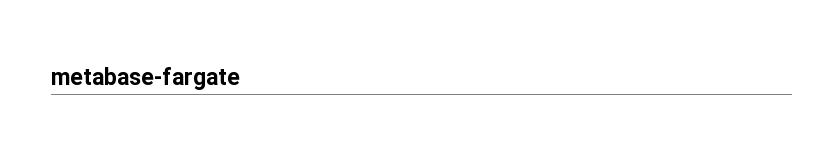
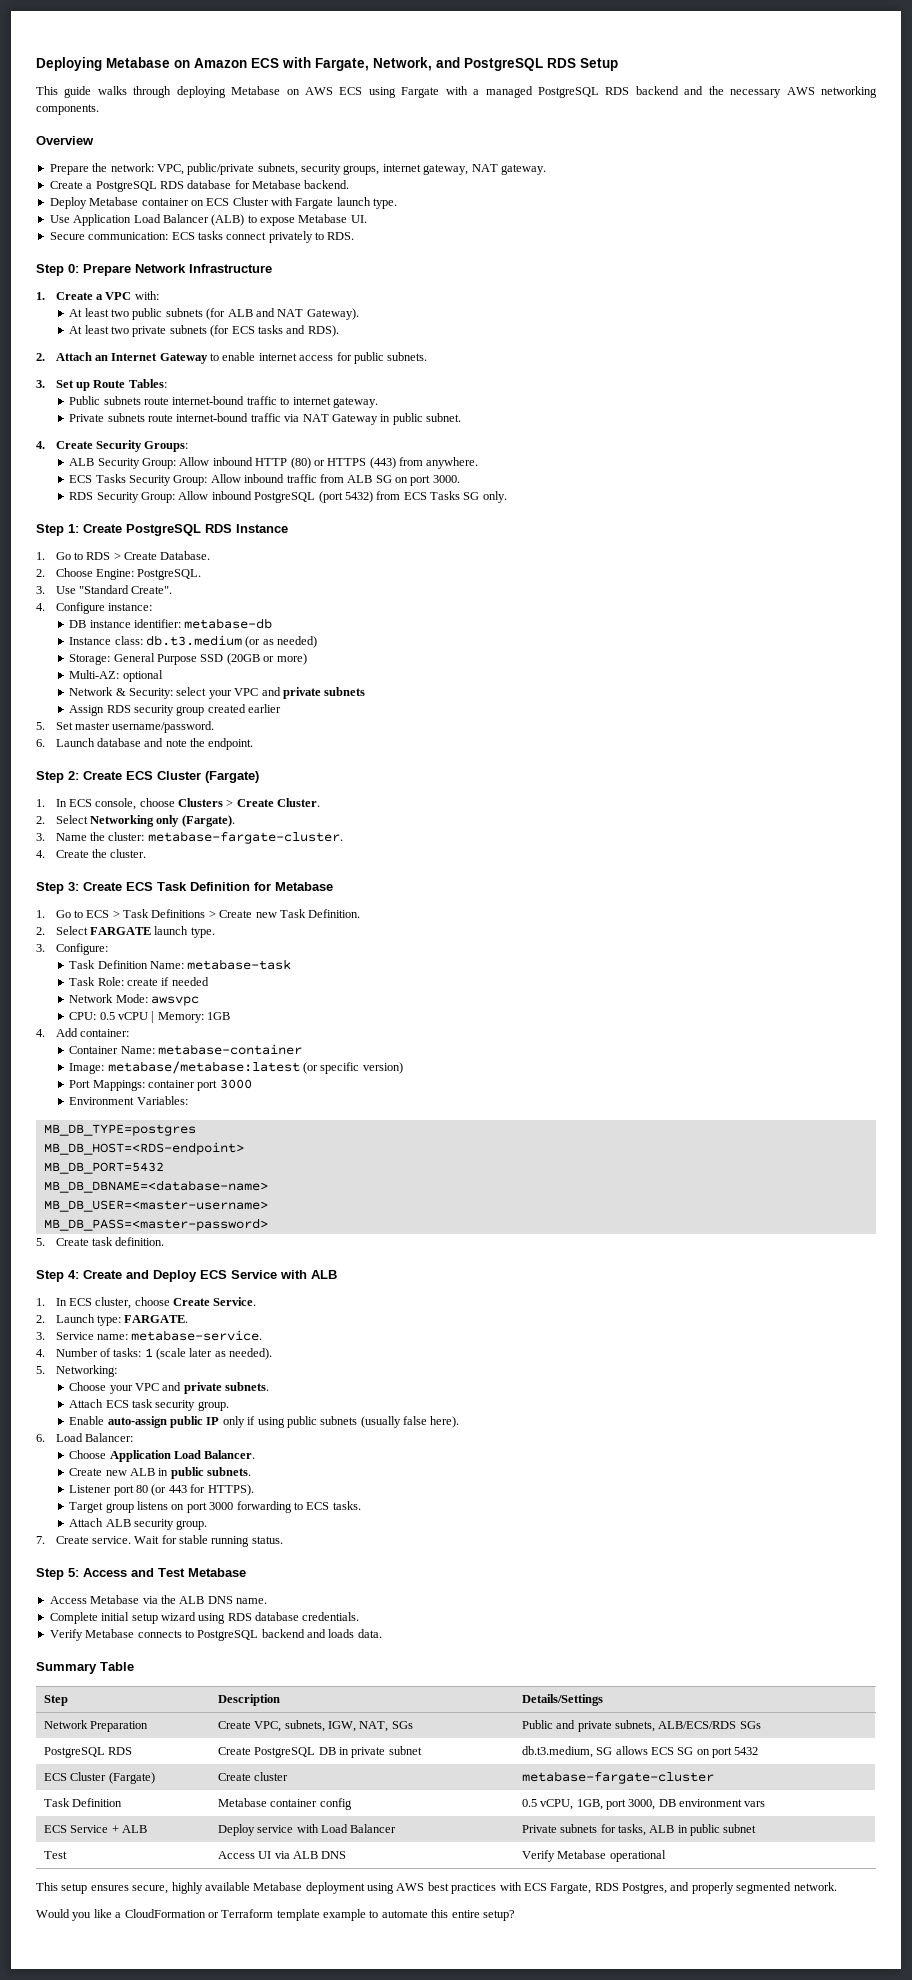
- metabase-fargate
+ Deploying Metabase on Amazon ECS with Fargate, Network, and PostgreSQL RDS Setup
+ This guide walks through deploying Metabase on AWS ECS using Fargate with a managed PostgreSQL RDS backend and the necessary AWS networking components.
+ Overview
+ Prepare the network: VPC, public/private subnets, security groups, internet gateway, NAT gateway.
+ Create a PostgreSQL RDS database for Metabase backend.
+ Deploy Metabase container on ECS Cluster with Fargate launch type.
+ Use Application Load Balancer (ALB) to expose Metabase UI.
+ Secure communication: ECS tasks connect privately to RDS.
+ Step 0: Prepare Network Infrastructure
+ 1. Create a VPC with:
+ At least two public subnets (for ALB and NAT Gateway).
+ At least two private subnets (for ECS tasks and RDS).
+ 2. Attach an Internet Gateway to enable internet access for public subnets.
+ 3. Set up Route Tables:
+ Public subnets route internet-bound traffic to internet gateway.
+ Private subnets route internet-bound traffic via NAT Gateway in public subnet.
+ 4. Create Security Groups:
+ ALB Security Group: Allow inbound HTTP (80) or HTTPS (443) from anywhere.
+ ECS Tasks Security Group: Allow inbound traffic from ALB SG on port 3000.
+ RDS Security Group: Allow inbound PostgreSQL (port 5432) from ECS Tasks SG only.
+ Step 1: Create PostgreSQL RDS Instance
+ 1. Go to RDS > Create Database.
+ 2. Choose Engine: PostgreSQL.
+ 3. Use "Standard Create".
+ 4. Configure instance:
+ DB instance identifier: metabase-db
+ Instance class: db.t3.medium (or as needed)
+ Storage: General Purpose SSD (20GB or more)
+ Multi-AZ: optional
+ Network & Security: select your VPC and private subnets
+ Assign RDS security group created earlier
+ 5. Set master username/password.
+ 6. Launch database and note the endpoint.
+ Step 2: Create ECS Cluster (Fargate)
+ 1. In ECS console, choose Clusters > Create Cluster.
+ 2. Select Networking only (Fargate).
+ 3. Name the cluster: metabase-fargate-cluster.
+ 4. Create the cluster.
+ Step 3: Create ECS Task Definition for Metabase
+ 1. Go to ECS > Task Definitions > Create new Task Definition.
+ 2. Select FARGATE launch type.
+ 3. Configure:
+ Task Definition Name: metabase-task
+ Task Role: create if needed
+ Network Mode: awsvpc
+ CPU: 0.5 vCPU | Memory: 1GB
+ 4. Add container:
+ Container Name: metabase-container
+ Image: metabase/metabase:latest (or specific version)
+ Port Mappings: container port 3000
+ Environment Variables:
+ MB_DB_TYPE=postgres
+ MB_DB_HOST=<RDS-endpoint>
+ MB_DB_PORT=5432
+ MB_DB_DBNAME=<database-name>
+ MB_DB_USER=<master-username>
+ MB_DB_PASS=<master-password>
+ 5. Create task definition.
+ Step 4: Create and Deploy ECS Service with ALB
+ 1. In ECS cluster, choose Create Service.
+ 2. Launch type: FARGATE.
+ 3. Service name: metabase-service.
+ 4. Number of tasks: 1 (scale later as needed).
+ 5. Networking:
+ Choose your VPC and private subnets.
+ Attach ECS task security group.
+ Enable auto-assign public IP only if using public subnets (usually false here).
+ 6. Load Balancer:
+ Choose Application Load Balancer.
+ Create new ALB in public subnets.
+ Listener port 80 (or 443 for HTTPS).
+ Target group listens on port 3000 forwarding to ECS tasks.
+ Attach ALB security group.
+ 7. Create service. Wait for stable running status.
+ Step 5: Access and Test Metabase
+ Access Metabase via the ALB DNS name.
+ Complete initial setup wizard using RDS database credentials.
+ Verify Metabase connects to PostgreSQL backend and loads data.
+ Summary Table
+ Step | Description | Details/Settings
+ Network Preparation | Create VPC, subnets, IGW, NAT, SGs | Public and private subnets, ALB/ECS/RDS SGs
+ PostgreSQL RDS | Create PostgreSQL DB in private subnet | db.t3.medium, SG allows ECS SG on port 5432
+ ECS Cluster (Fargate) | Create cluster | metabase-fargate-cluster
+ Task Definition | Metabase container config | 0.5 vCPU, 1GB, port 3000, DB environment vars
+ ECS Service + ALB | Deploy service with Load Balancer | Private subnets for tasks, ALB in public subnet
+ Test | Access UI via ALB DNS | Verify Metabase operational
+ This setup ensures secure, highly available Metabase deployment using AWS best practices with ECS Fargate, RDS Postgres, and properly segmented network.
+ Would you like a CloudFormation or Terraform template example to automate this entire setup?

